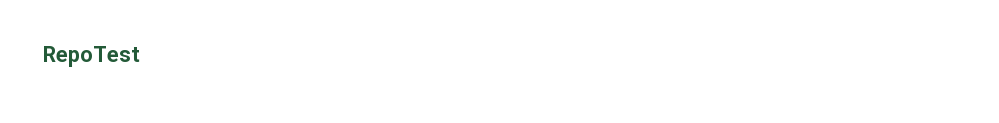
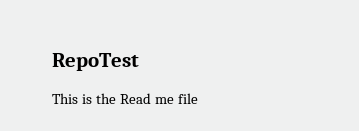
+ This is the Read me file

